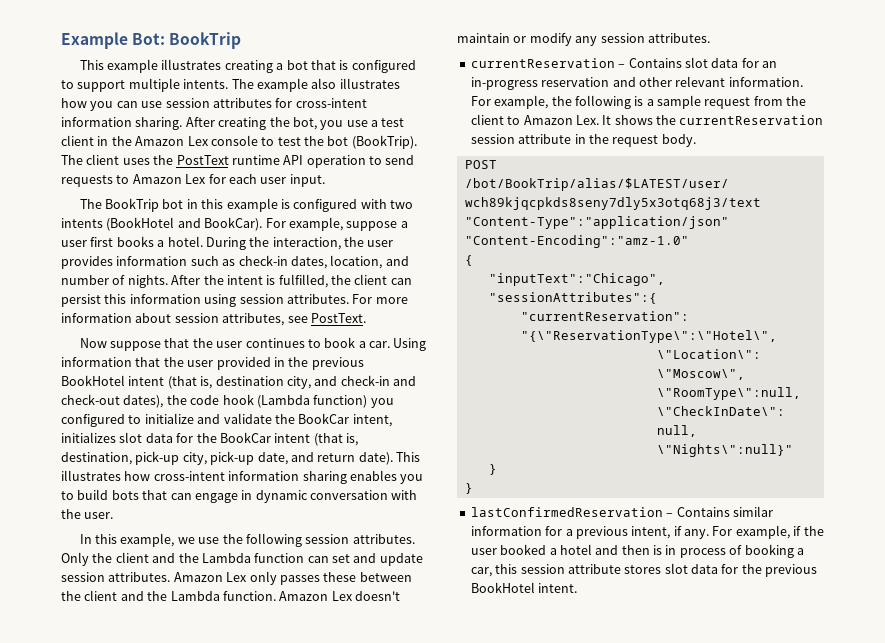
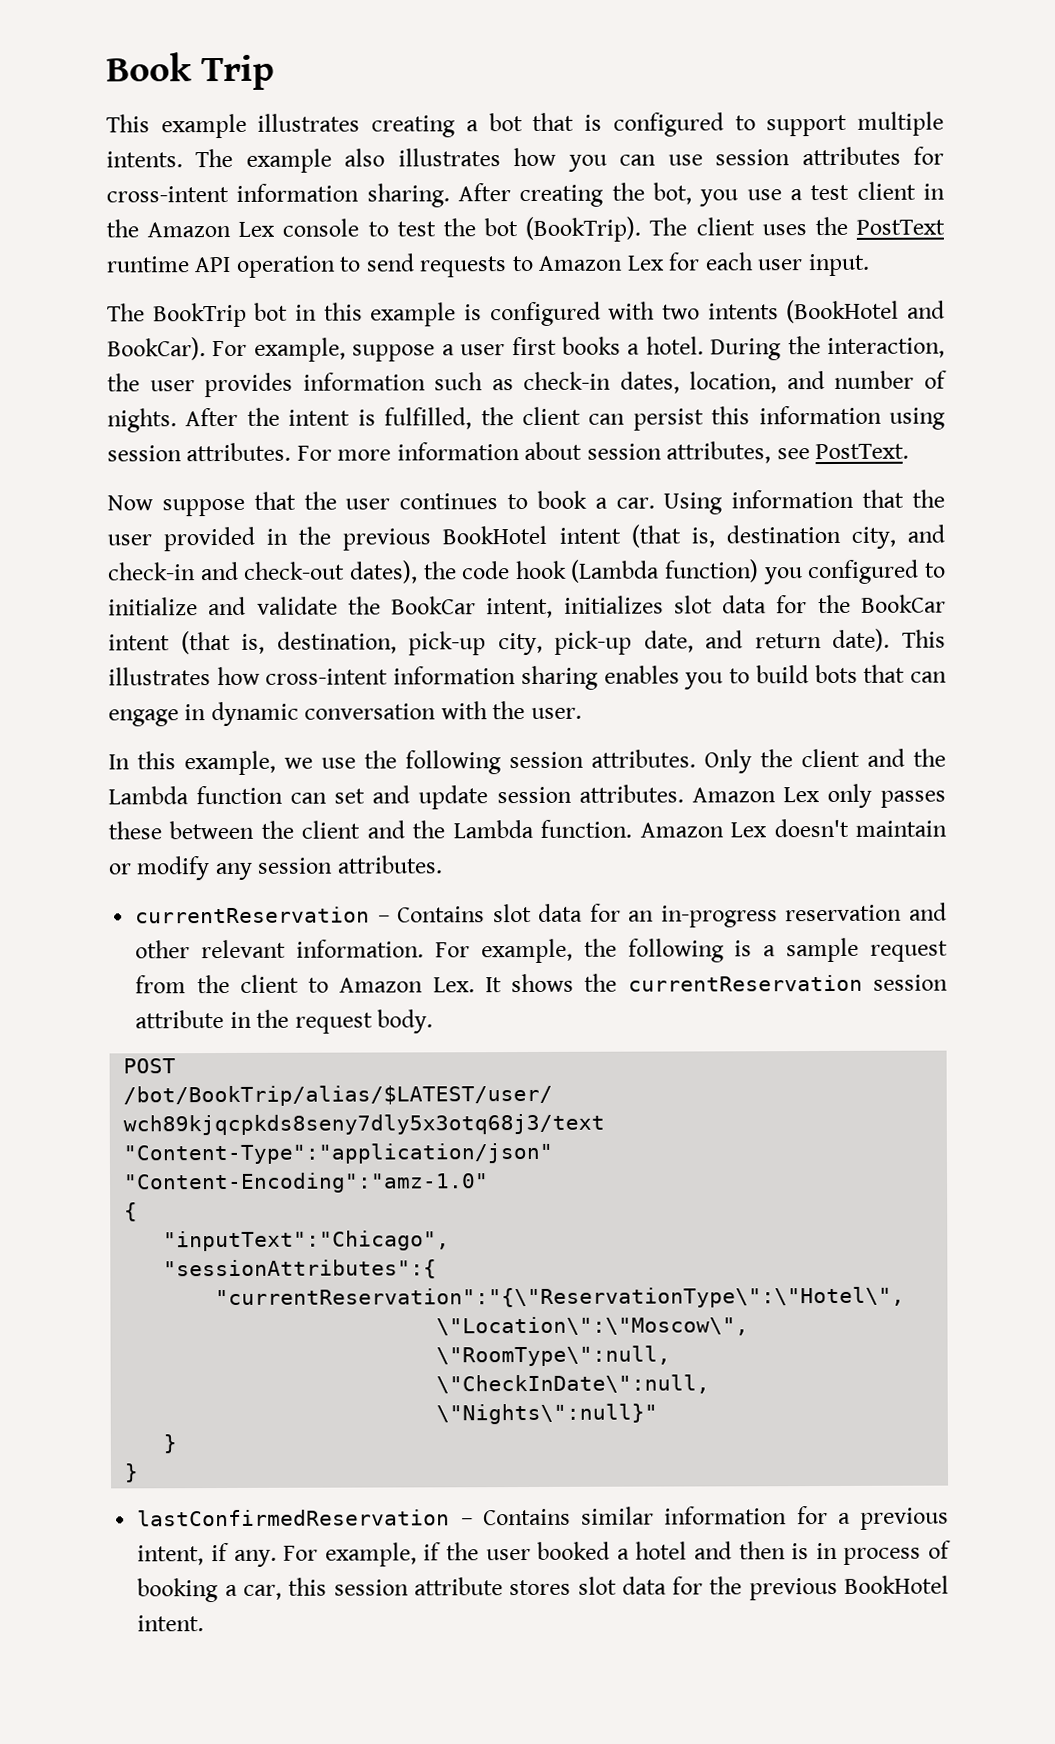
- Example Bot: BookTrip
+ Book Trip

